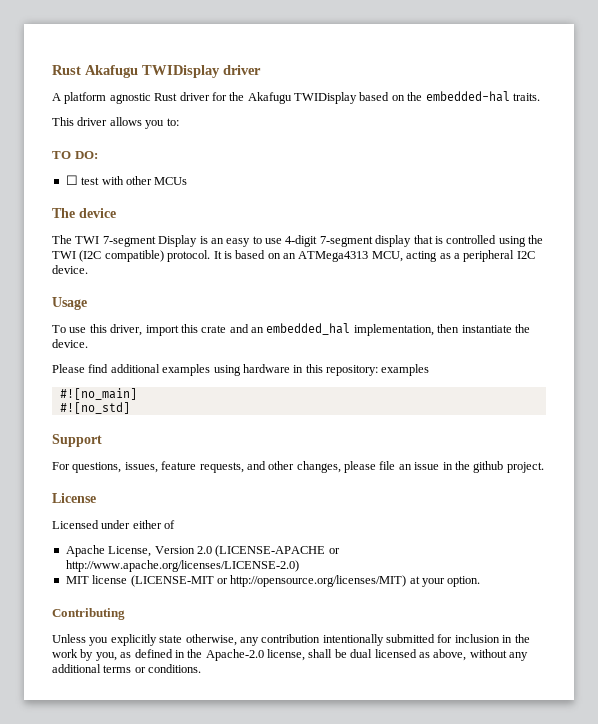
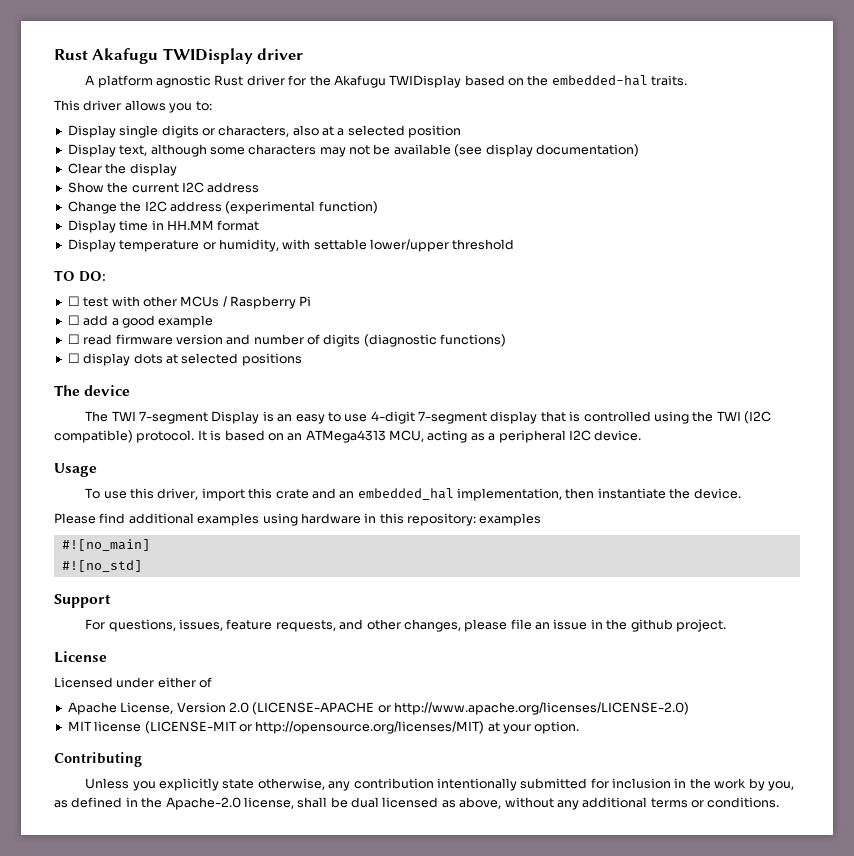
+ Display single digits or characters, also at a selected position
+ Display text, although some characters may not be available (see display documentation)
+ Clear the display
+ Show the current I2C address
+ Change the I2C address (experimental function)
+ Display time in HH.MM format
+ Display temperature or humidity, with settable lower/upper threshold
- ☐ test with other MCUs
+ ☐ test with other MCUs / Raspberry Pi
+ ☐ add a good example
+ ☐ read firmware version and number of digits (diagnostic functions)
+ ☐ display dots at selected positions

